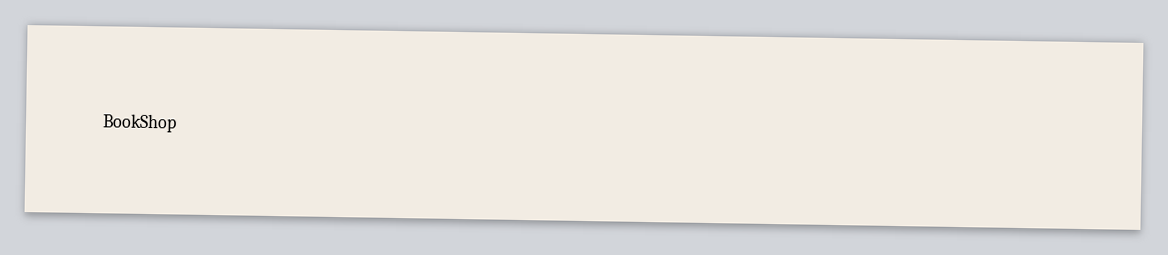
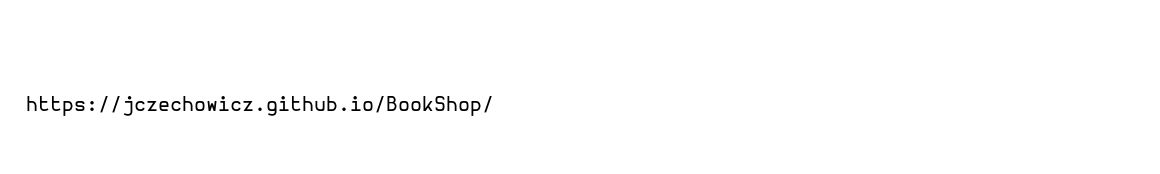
- BookShop
+ https://jczechowicz.github.io/BookShop/

